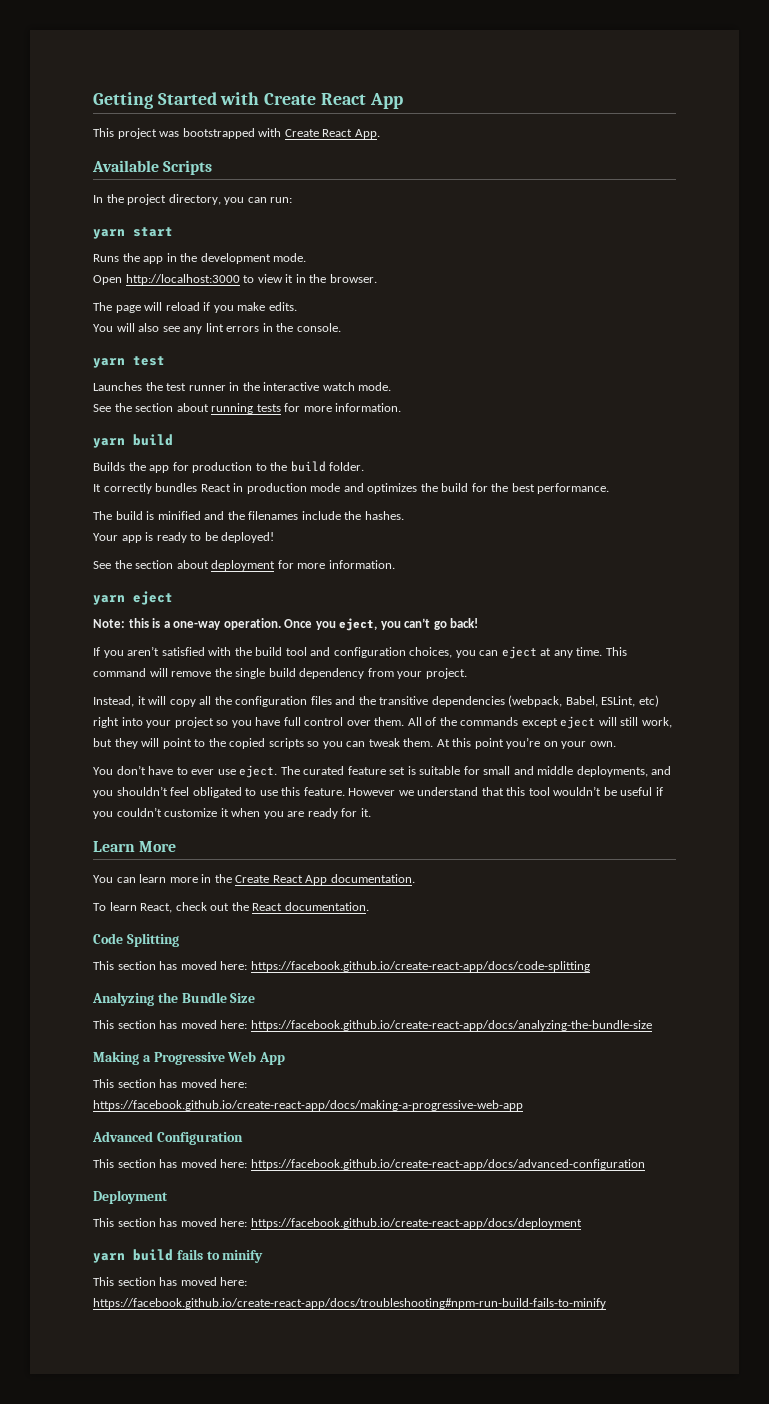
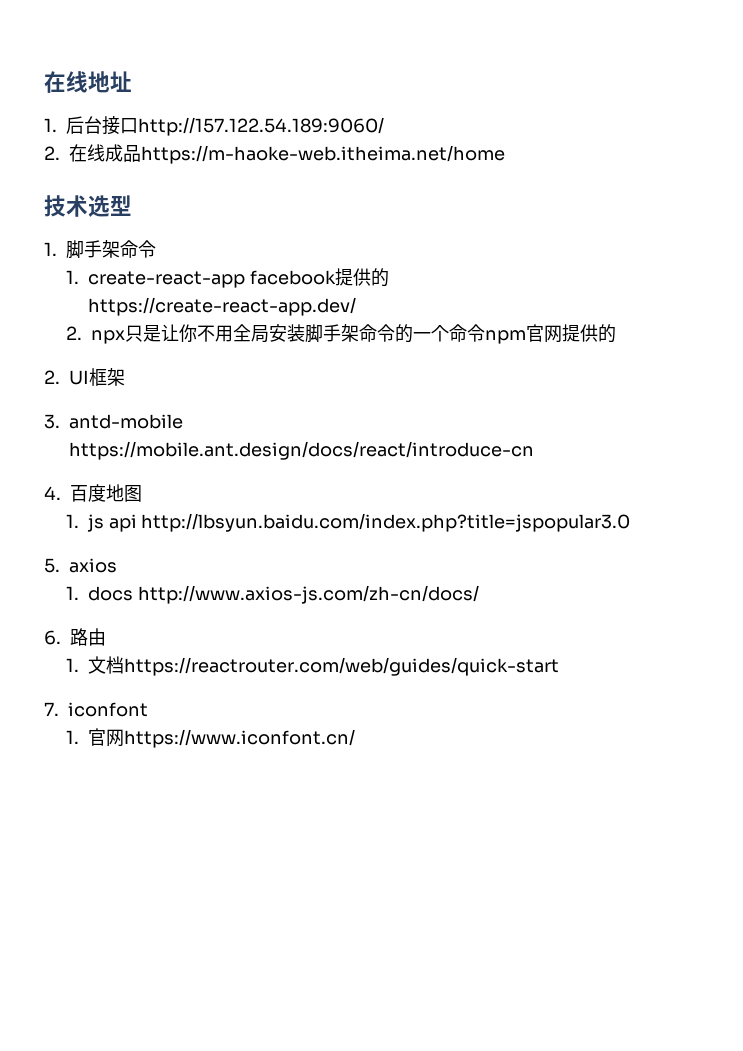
- Getting Started with Create React App
- This project was bootstrapped with Create React App.
- Available Scripts
- In the project directory, you can run:
- yarn start
- Runs the app in the development mode.
- Open http://localhost:3000 to view it in the browser.
- The page will reload if you make edits.
- You will also see any lint errors in the console.
- yarn test
- Launches the test runner in the interactive watch mode.
- See the section about running tests for more information.
- yarn build
- Builds the app for production to the build folder.
- It correctly bundles React in production mode and optimizes the build for the best performance.
- The build is minified and the filenames include the hashes.
- Your app is ready to be deployed!
- See the section about deployment for more information.
- yarn eject
- Note: this is a one-way operation. Once you eject, you can’t go back!
- If you aren’t satisfied with the build tool and configuration choices, you can eject at any time. This command will remove the single build dependency from your project.
- Instead, it will copy all the configuration files and the transitive dependencies (webpack, Babel, ESLint, etc) right into your project so you have full control over them. All of the commands except eject will still work, but they will point to the copied scripts so you can tweak them. At this point you’re on your own.
- You don’t have to ever use eject. The curated feature set is suitable for small and middle deployments, and you shouldn’t feel obligated to use this feature. However we understand that this tool wouldn’t be useful if you couldn’t customize it when you are ready for it.
- Learn More
- You can learn more in the Create React App documentation.
- To learn React, check out the React documentation.
- Code Splitting
- This section has moved here: https://facebook.github.io/create-react-app/docs/code-splitting
- Analyzing the Bundle Size
- This section has moved here: https://facebook.github.io/create-react-app/docs/analyzing-the-bundle-size
- Making a Progressive Web App
- This section has moved here: https://facebook.github.io/create-react-app/docs/making-a-progressive-web-app
- Advanced Configuration
- This section has moved here: https://facebook.github.io/create-react-app/docs/advanced-configuration
- Deployment
- This section has moved here: https://facebook.github.io/create-react-app/docs/deployment
- yarn build fails to minify
- This section has moved here: https://facebook.github.io/create-react-app/docs/troubleshooting#npm-run-build-fails-to-minify
+ 在线地址
+ 1.后台接口http://157.122.54.189:9060/
+ 2.在线成品https://m-haoke-web.itheima.net/home
+ 技术选型
+ 1.脚手架命令
+ 1. create-react-app facebook提供的https://create-react-app.dev/
+ 2. npx只是让你不用全局安装脚手架命令的一个命令npm官网提供的
+ 2. UI框架
+ 3. antd-mobile https://mobile.ant.design/docs/react/introduce-cn
+ 4.百度地图
+ 1. js api http://lbsyun.baidu.com/index.php?title=jspopular3.0
+ 5. axios
+ 1. docs http://www.axios-js.com/zh-cn/docs/
+ 6.路由
+ 1.文档https://reactrouter.com/web/guides/quick-start
+ 7. iconfont
+ 1.官网https://www.iconfont.cn/

